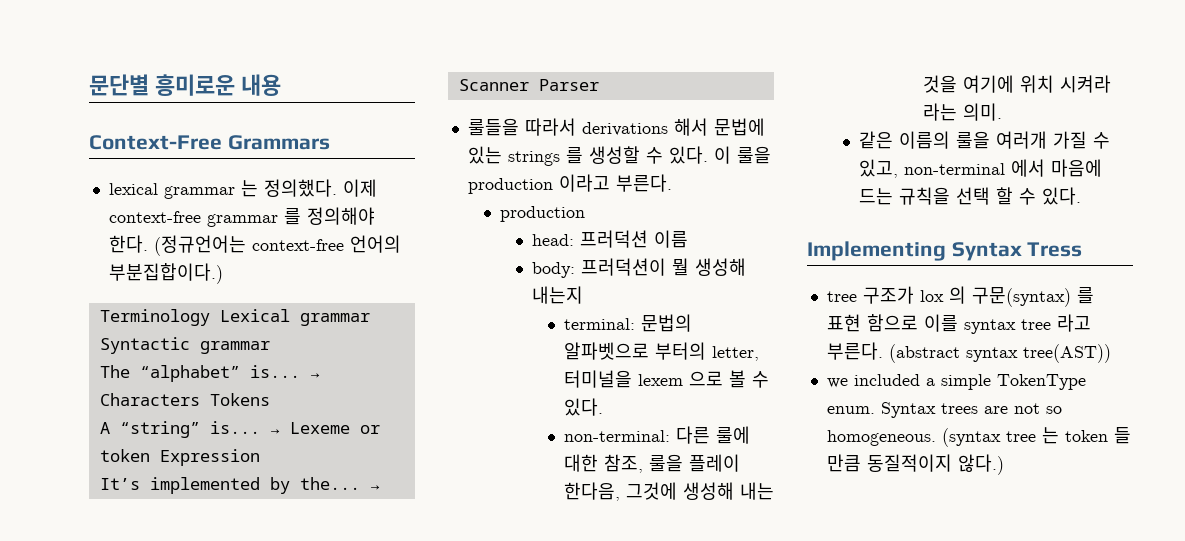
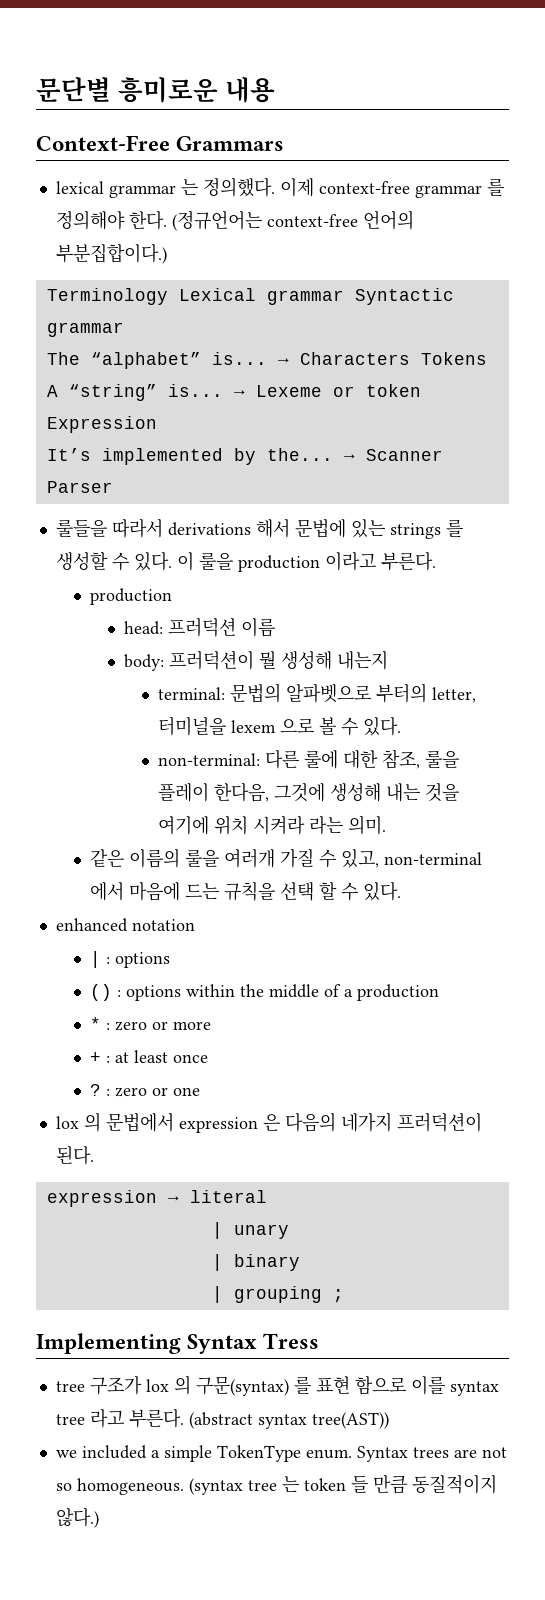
+ enhanced notation
+ | : options
+ () : options within the middle of a production
+ * : zero or more
+ + : at least once
+ ? : zero or one
+ lox 의 문법에서 expression 은 다음의 네가지 프러덕션이 된다.
+ expression → literal
+ | unary
+ | binary
+ | grouping ;

